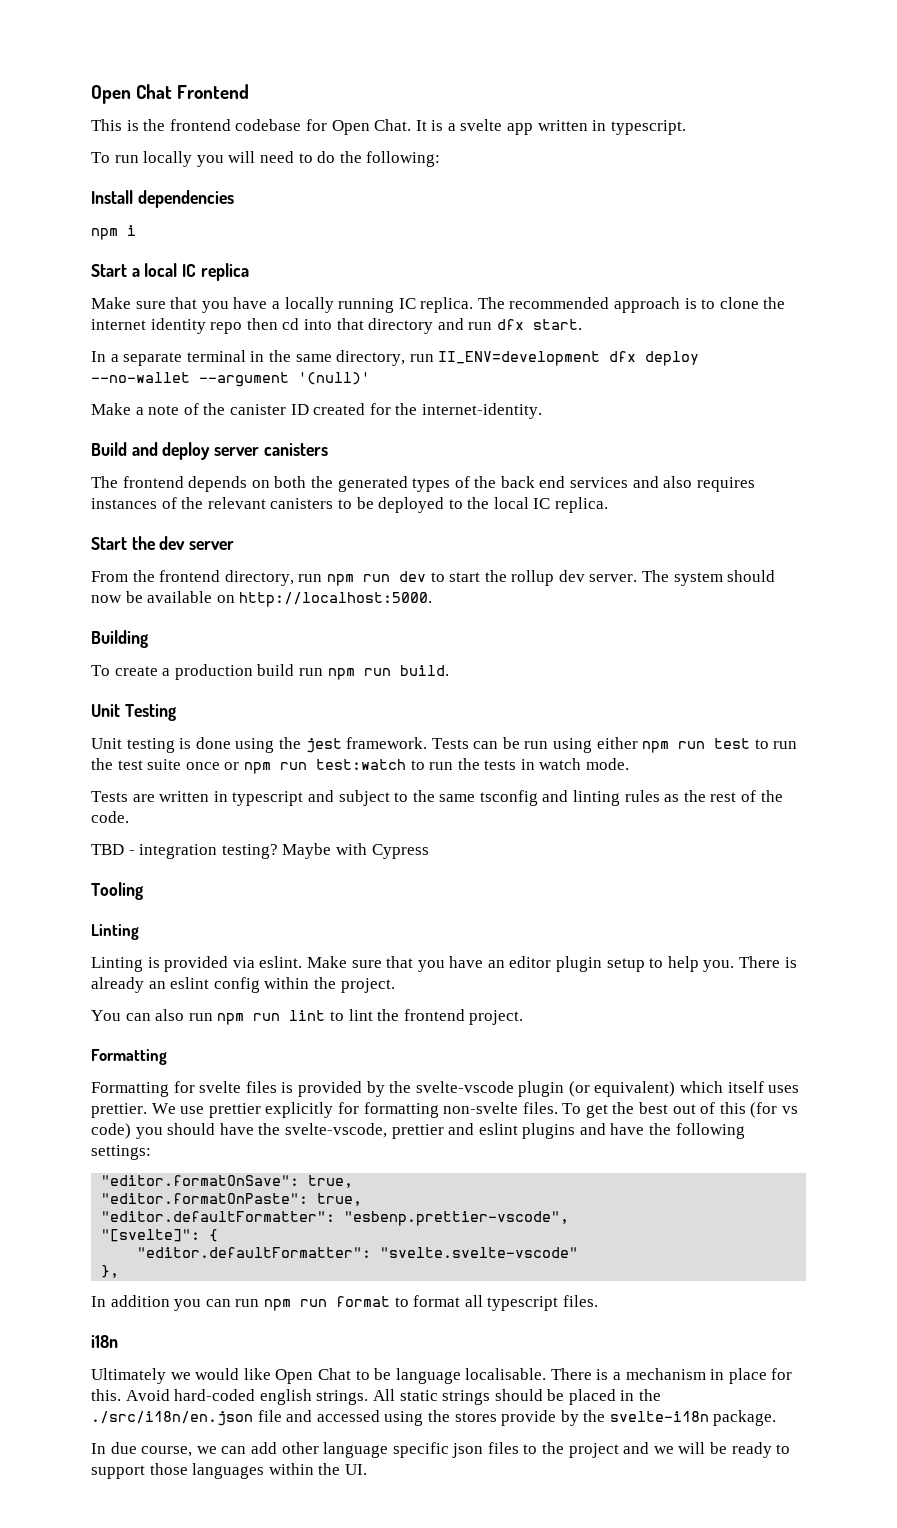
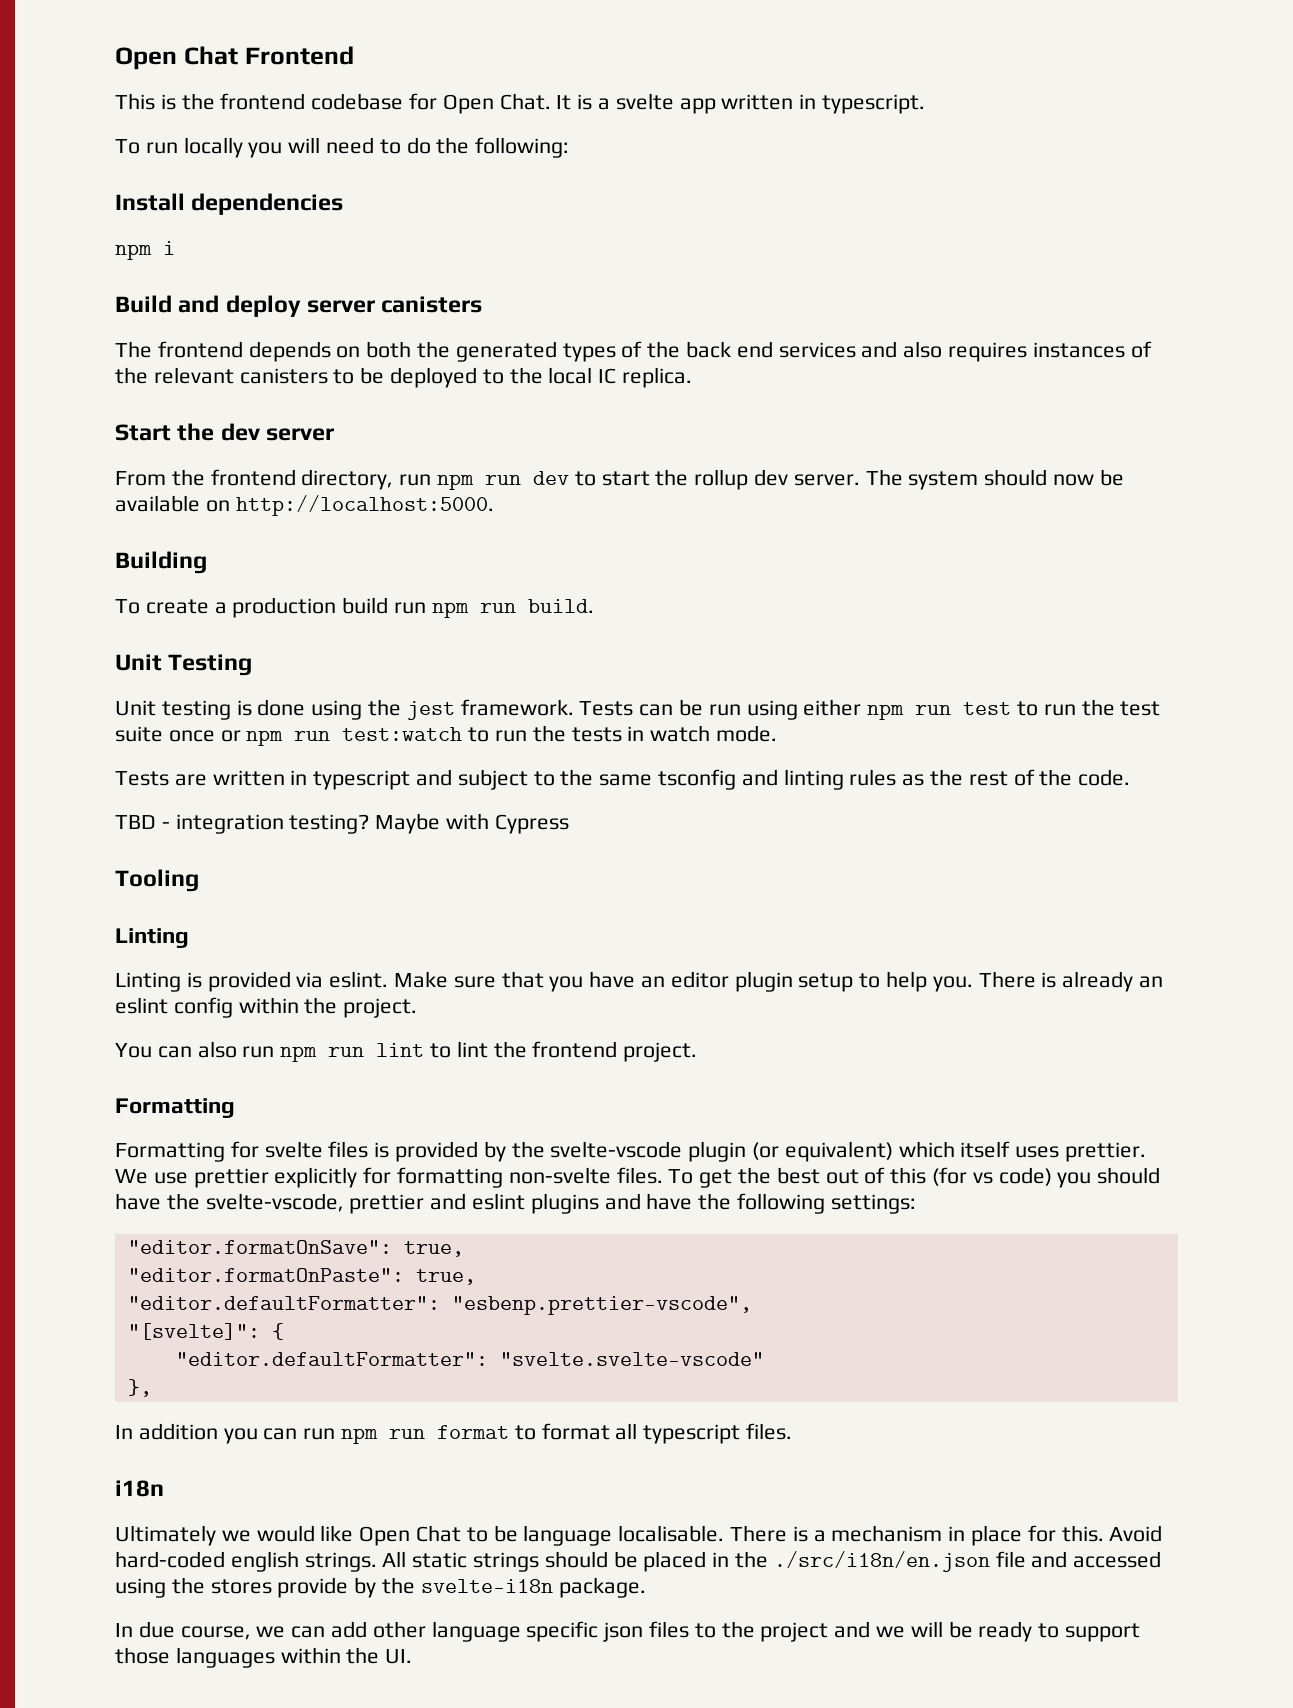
- Start a local IC replica
- Make sure that you have a locally running IC replica. The recommended approach is to clone the internet identity repo then cd into that directory and run dfx start.
- In a separate terminal in the same directory, run II_ENV=development dfx deploy --no-wallet --argument '(null)'
- Make a note of the canister ID created for the internet-identity.

